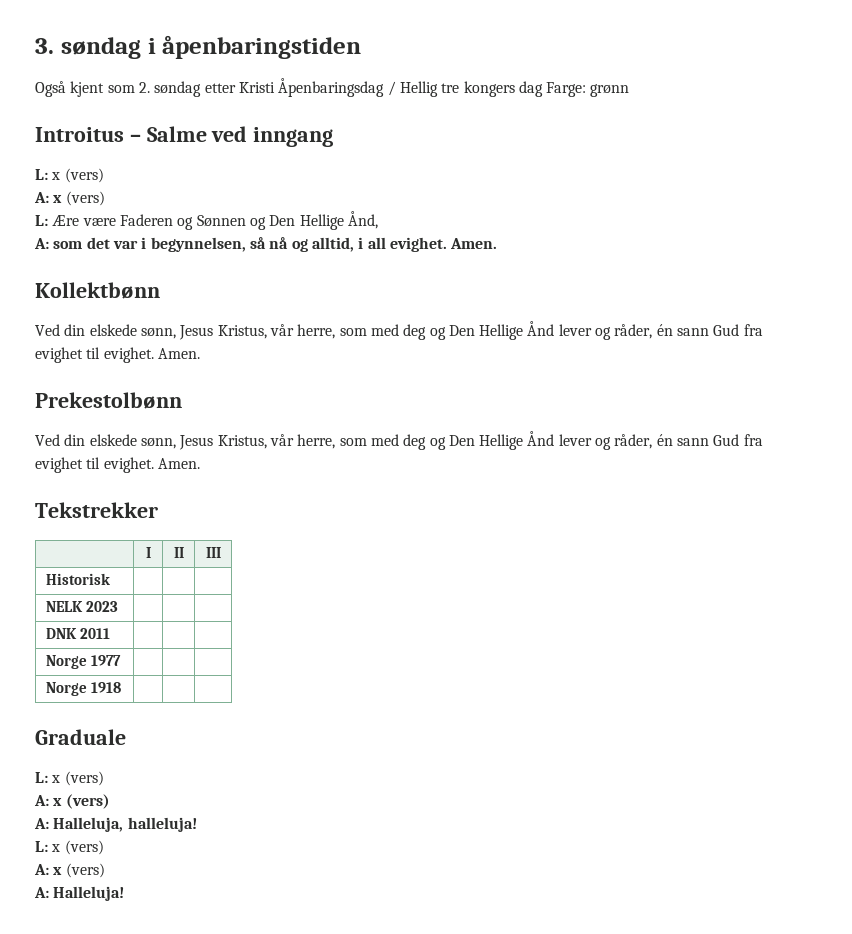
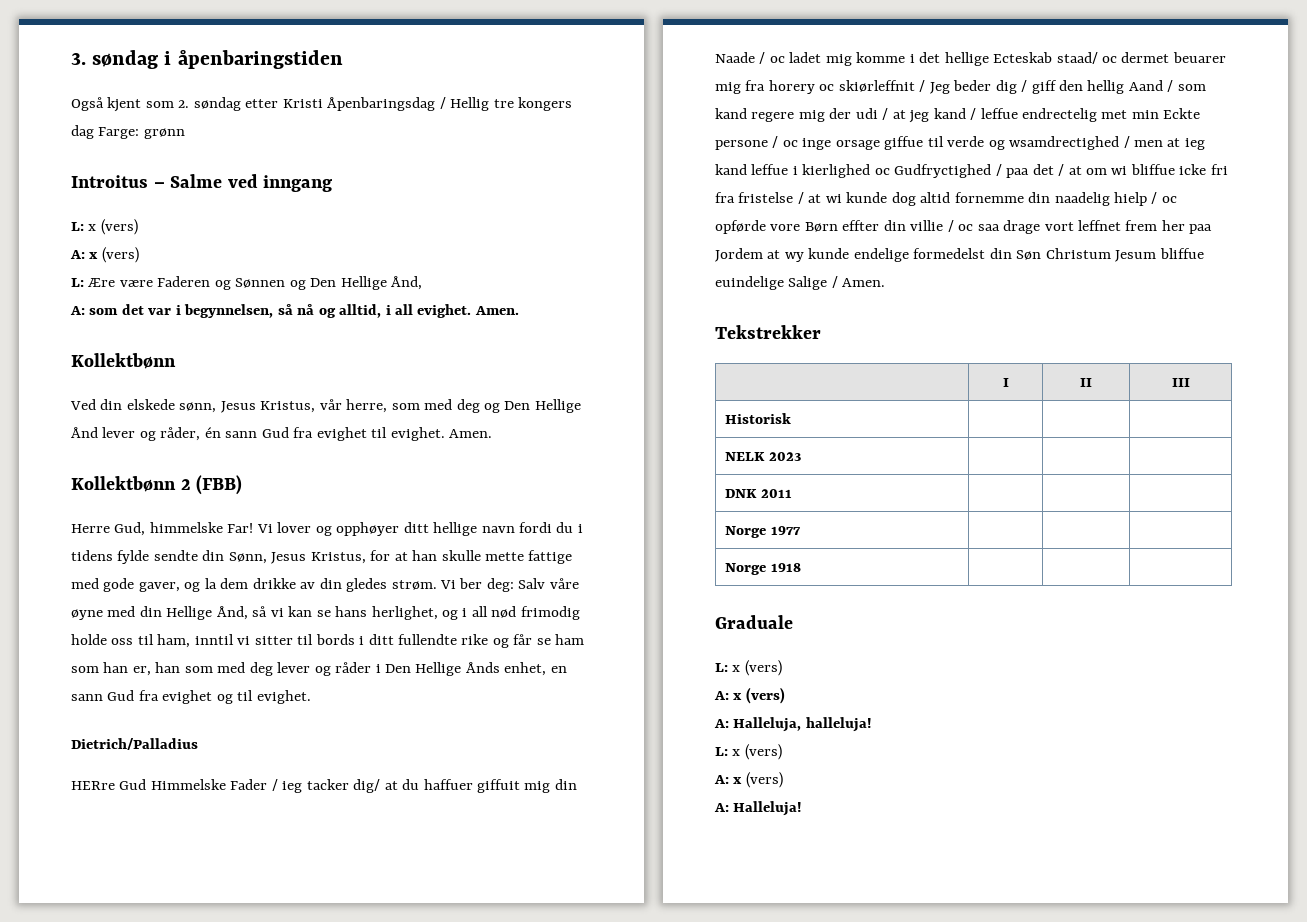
- Prekestolbønn
- Ved din elskede sønn, Jesus Kristus, vår herre, som med deg og Den Hellige Ånd lever og råder, én sann Gud fra evighet til evighet. Amen.
+ Kollektbønn 2 (FBB)
+ Herre Gud, himmelske Far! Vi lover og opphøyer ditt hellige navn fordi du i tidens fylde sendte din Sønn, Jesus Kristus, for at han skulle mette fattige med gode gaver, og la dem drikke av din gledes strøm. Vi ber deg: Salv våre øyne med din Hellige Ånd, så vi kan se hans herlighet, og i all nød frimodig holde oss til ham, inntil vi sitter til bords i ditt fullendte rike og får se ham som han er, han som med deg lever og råder i Den Hellige Ånds enhet, en sann Gud fra evighet og til evighet.
+ Dietrich/Palladius
+ HERre Gud Himmelske Fader / ieg tacker dig/ at du haffuer giffuit mig din Naade / oc ladet mig komme i det hellige Ecteskab staad/ oc dermet beuarer mig fra horery oc skiørleffnit / Jeg beder dig / giff den hellig Aand / som kand regere mig der udi / at jeg kand / leffue endrectelig met min Eckte persone / oc inge orsage giffue til verde og wsamdrectighed / men at ieg kand leffue i kierlighed oc Gudfryctighed / paa det / at om wi bliffue icke fri fra fristelse / at wi kunde dog altid fornemme din naadelig hielp / oc opførde vore Børn effter din villie / oc saa drage vort leffnet frem her paa Jordem at wy kunde endelige formedelst din Søn Christum Jesum bliffue euindelige Salige / Amen.

